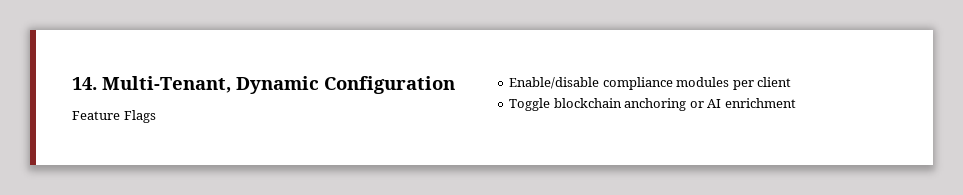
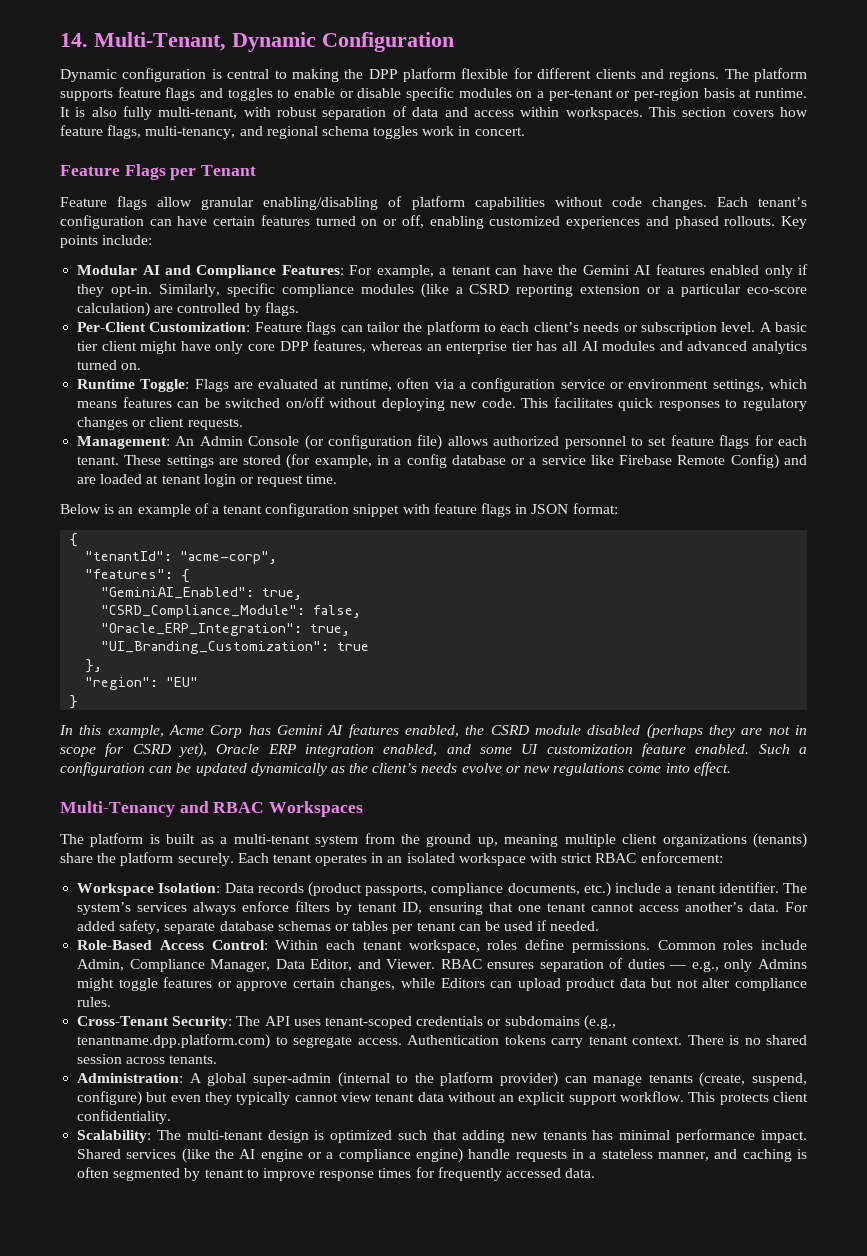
- Feature Flags
- Enable/disable compliance modules per client
- Toggle blockchain anchoring or AI enrichment
+ Dynamic configuration is central to making the DPP platform flexible for different clients and regions. The platform supports feature flags and toggles to enable or disable specific modules on a per-tenant or per-region basis at runtime. It is also fully multi-tenant, with robust separation of data and access within workspaces. This section covers how feature flags, multi-tenancy, and regional schema toggles work in concert.
+ Feature Flags per Tenant
+ Feature flags allow granular enabling/disabling of platform capabilities without code changes. Each tenant’s configuration can have certain features turned on or off, enabling customized experiences and phased rollouts. Key points include:
+ Modular AI and Compliance Features: For example, a tenant can have the Gemini AI features enabled only if they opt-in. Similarly, specific compliance modules (like a CSRD reporting extension or a particular eco-score calculation) are controlled by flags.
+ Per-Client Customization: Feature flags can tailor the platform to each client’s needs or subscription level. A basic tier client might have only core DPP features, whereas an enterprise tier has all AI modules and advanced analytics turned on.
+ Runtime Toggle: Flags are evaluated at runtime, often via a configuration service or environment settings, which means features can be switched on/off without deploying new code. This facilitates quick responses to regulatory changes or client requests.
+ Management: An Admin Console (or configuration file) allows authorized personnel to set feature flags for each tenant. These settings are stored (for example, in a config database or a service like Firebase Remote Config) and are loaded at tenant login or request time.
+ Below is an example of a tenant configuration snippet with feature flags in JSON format:
+ {
+ "tenantId": "acme-corp",
+ "features": {
+ "GeminiAI_Enabled": true,
+ "CSRD_Compliance_Module": false,
+ "Oracle_ERP_Integration": true,
+ "UI_Branding_Customization": true
+ },
+ "region": "EU"
+ }
+ In this example, Acme Corp has Gemini AI features enabled, the CSRD module disabled (perhaps they are not in scope for CSRD yet), Oracle ERP integration enabled, and some UI customization feature enabled. Such a configuration can be updated dynamically as the client’s needs evolve or new regulations come into effect.
+ Multi-Tenancy and RBAC Workspaces
+ The platform is built as a multi-tenant system from the ground up, meaning multiple client organizations (tenants) share the platform securely. Each tenant operates in an isolated workspace with strict RBAC enforcement:
+ Workspace Isolation: Data records (product passports, compliance documents, etc.) include a tenant identifier. The system’s services always enforce filters by tenant ID, ensuring that one tenant cannot access another’s data. For added safety, separate database schemas or tables per tenant can be used if needed.
+ Role-Based Access Control: Within each tenant workspace, roles define permissions. Common roles include Admin, Compliance Manager, Data Editor, and Viewer. RBAC ensures separation of duties — e.g., only Admins might toggle features or approve certain changes, while Editors can upload product data but not alter compliance rules.
+ Cross-Tenant Security: The API uses tenant-scoped credentials or subdomains (e.g., tenantname.dpp.platform.com) to segregate access. Authentication tokens carry tenant context. There is no shared session across tenants.
+ Administration: A global super-admin (internal to the platform provider) can manage tenants (create, suspend, configure) but even they typically cannot view tenant data without an explicit support workflow. This protects client confidentiality.
+ Scalability: The multi-tenant design is optimized such that adding new tenants has minimal performance impact. Shared services (like the AI engine or a compliance engine) handle requests in a stateless manner, and caching is often segmented by tenant to improve response times for frequently accessed data.

